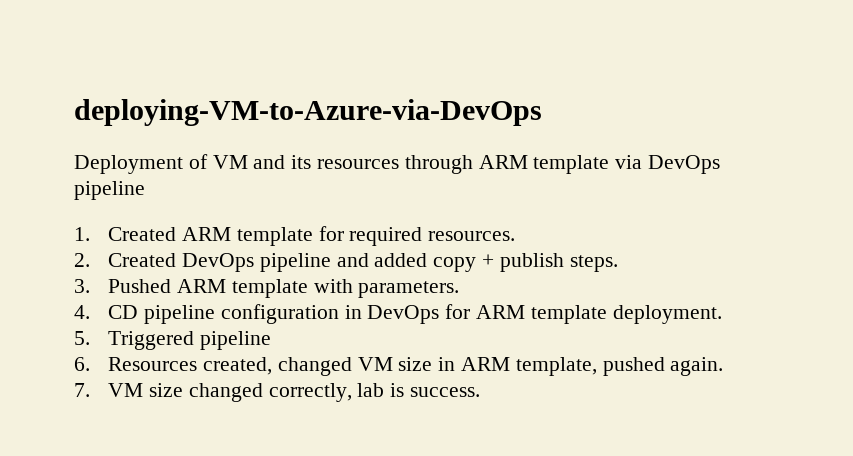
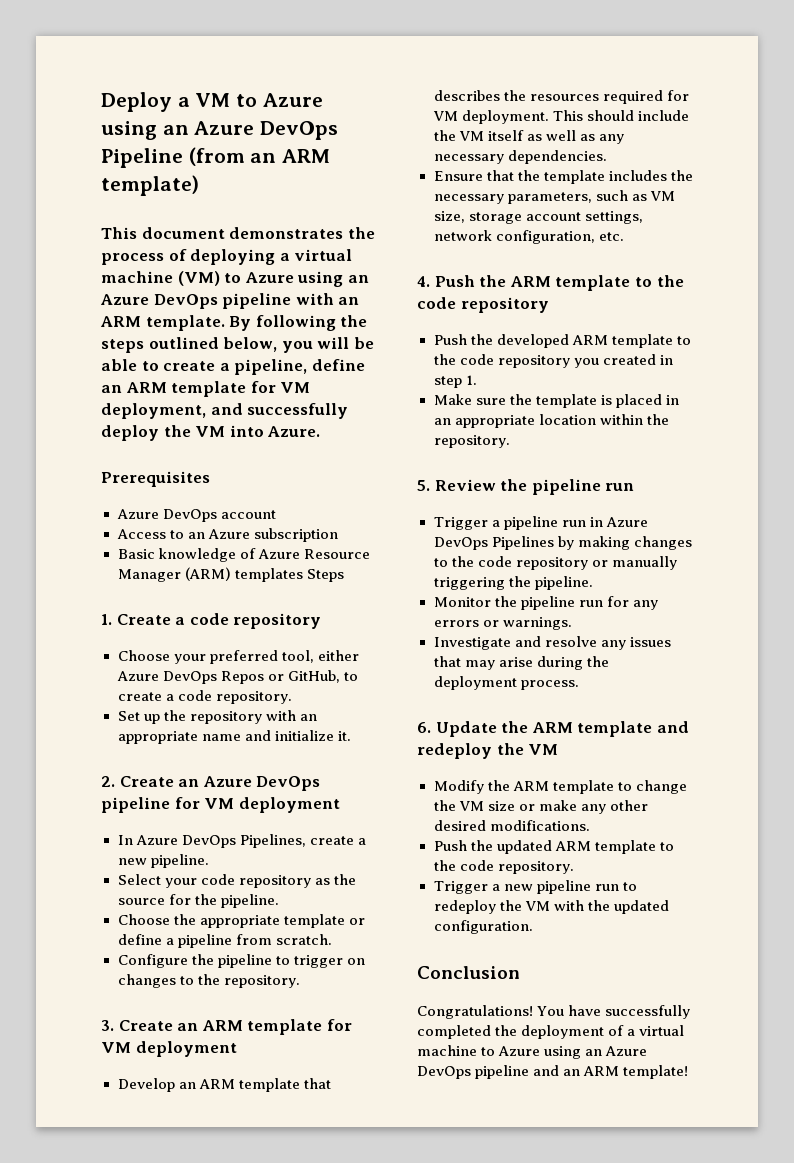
- deploying-VM-to-Azure-via-DevOps
- Deployment of VM and its resources through ARM template via DevOps pipeline
- 1. Created ARM template for required resources.
- 2. Created DevOps pipeline and added copy + publish steps.
- 3. Pushed ARM template with parameters.
- 4. CD pipeline configuration in DevOps for ARM template deployment.
- 5. Triggered pipeline
- 6. Resources created, changed VM size in ARM template, pushed again.
- 7. VM size changed correctly, lab is success.
+ Deploy a VM to Azure using an Azure DevOps Pipeline (from an ARM template)
+ This document demonstrates the process of deploying a virtual machine (VM) to Azure using an Azure DevOps pipeline with an ARM template. By following the steps outlined below, you will be able to create a pipeline, define an ARM template for VM deployment, and successfully deploy the VM into Azure.
+ Prerequisites
+ Azure DevOps account
+ Access to an Azure subscription
+ Basic knowledge of Azure Resource Manager (ARM) templates Steps
+ 1. Create a code repository
+ Choose your preferred tool, either Azure DevOps Repos or GitHub, to create a code repository.
+ Set up the repository with an appropriate name and initialize it.
+ 2. Create an Azure DevOps pipeline for VM deployment
+ In Azure DevOps Pipelines, create a new pipeline.
+ Select your code repository as the source for the pipeline.
+ Choose the appropriate template or define a pipeline from scratch.
+ Configure the pipeline to trigger on changes to the repository.
+ 3. Create an ARM template for VM deployment
+ Develop an ARM template that describes the resources required for VM deployment. This should include the VM itself as well as any necessary dependencies.
+ Ensure that the template includes the necessary parameters, such as VM size, storage account settings, network configuration, etc.
+ 4. Push the ARM template to the code repository
+ Push the developed ARM template to the code repository you created in step 1.
+ Make sure the template is placed in an appropriate location within the repository.
+ 5. Review the pipeline run
+ Trigger a pipeline run in Azure DevOps Pipelines by making changes to the code repository or manually triggering the pipeline.
+ Monitor the pipeline run for any errors or warnings.
+ Investigate and resolve any issues that may arise during the deployment process.
+ 6. Update the ARM template and redeploy the VM
+ Modify the ARM template to change the VM size or make any other desired modifications.
+ Push the updated ARM template to the code repository.
+ Trigger a new pipeline run to redeploy the VM with the updated configuration.
+ Conclusion
+ Congratulations! You have successfully completed the deployment of a virtual machine to Azure using an Azure DevOps pipeline and an ARM template!

